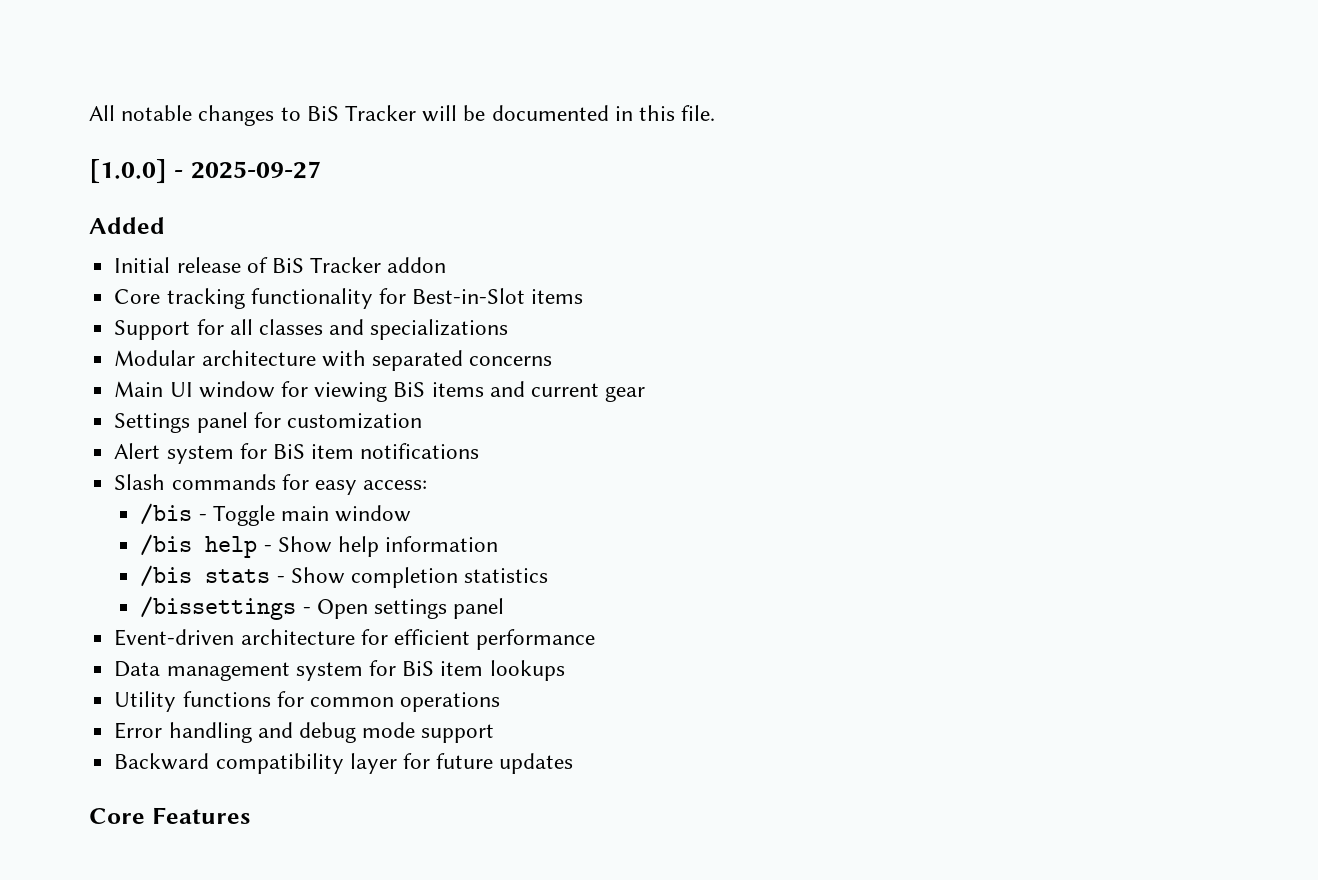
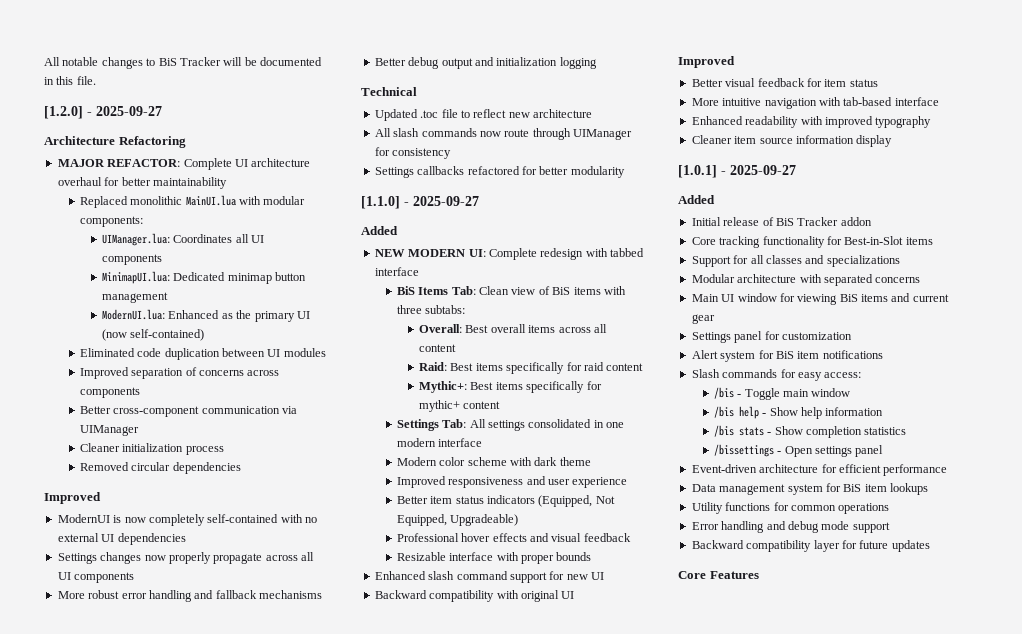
- [1.0.0] - 2025-09-27
+ [1.2.0] - 2025-09-27
+ Architecture Refactoring
+ MAJOR REFACTOR: Complete UI architecture overhaul for better maintainability
+ Replaced monolithic MainUI.lua with modular components:
+ UIManager.lua: Coordinates all UI components
+ MinimapUI.lua: Dedicated minimap button management
+ ModernUI.lua: Enhanced as the primary UI (now self-contained)
+ Eliminated code duplication between UI modules
+ Improved separation of concerns across components
+ Better cross-component communication via UIManager
+ Cleaner initialization process
+ Removed circular dependencies
+ Improved
+ ModernUI is now completely self-contained with no external UI dependencies
+ Settings changes now properly propagate across all UI components
+ More robust error handling and fallback mechanisms
+ Better debug output and initialization logging
+ Technical
+ Updated .toc file to reflect new architecture
+ All slash commands now route through UIManager for consistency
+ Settings callbacks refactored for better modularity
+ [1.1.0] - 2025-09-27
+ Added
+ NEW MODERN UI: Complete redesign with tabbed interface
+ BiS Items Tab: Clean view of BiS items with three subtabs:
+ Overall: Best overall items across all content
+ Raid: Best items specifically for raid content
+ Mythic+: Best items specifically for mythic+ content
+ Settings Tab: All settings consolidated in one modern interface
+ Modern color scheme with dark theme
+ Improved responsiveness and user experience
+ Better item status indicators (Equipped, Not Equipped, Upgradeable)
+ Professional hover effects and visual feedback
+ Resizable interface with proper bounds
+ Enhanced slash command support for new UI
+ Backward compatibility with original UI
+ Improved
+ Better visual feedback for item status
+ More intuitive navigation with tab-based interface
+ Enhanced readability with improved typography
+ Cleaner item source information display
+ [1.0.1] - 2025-09-27

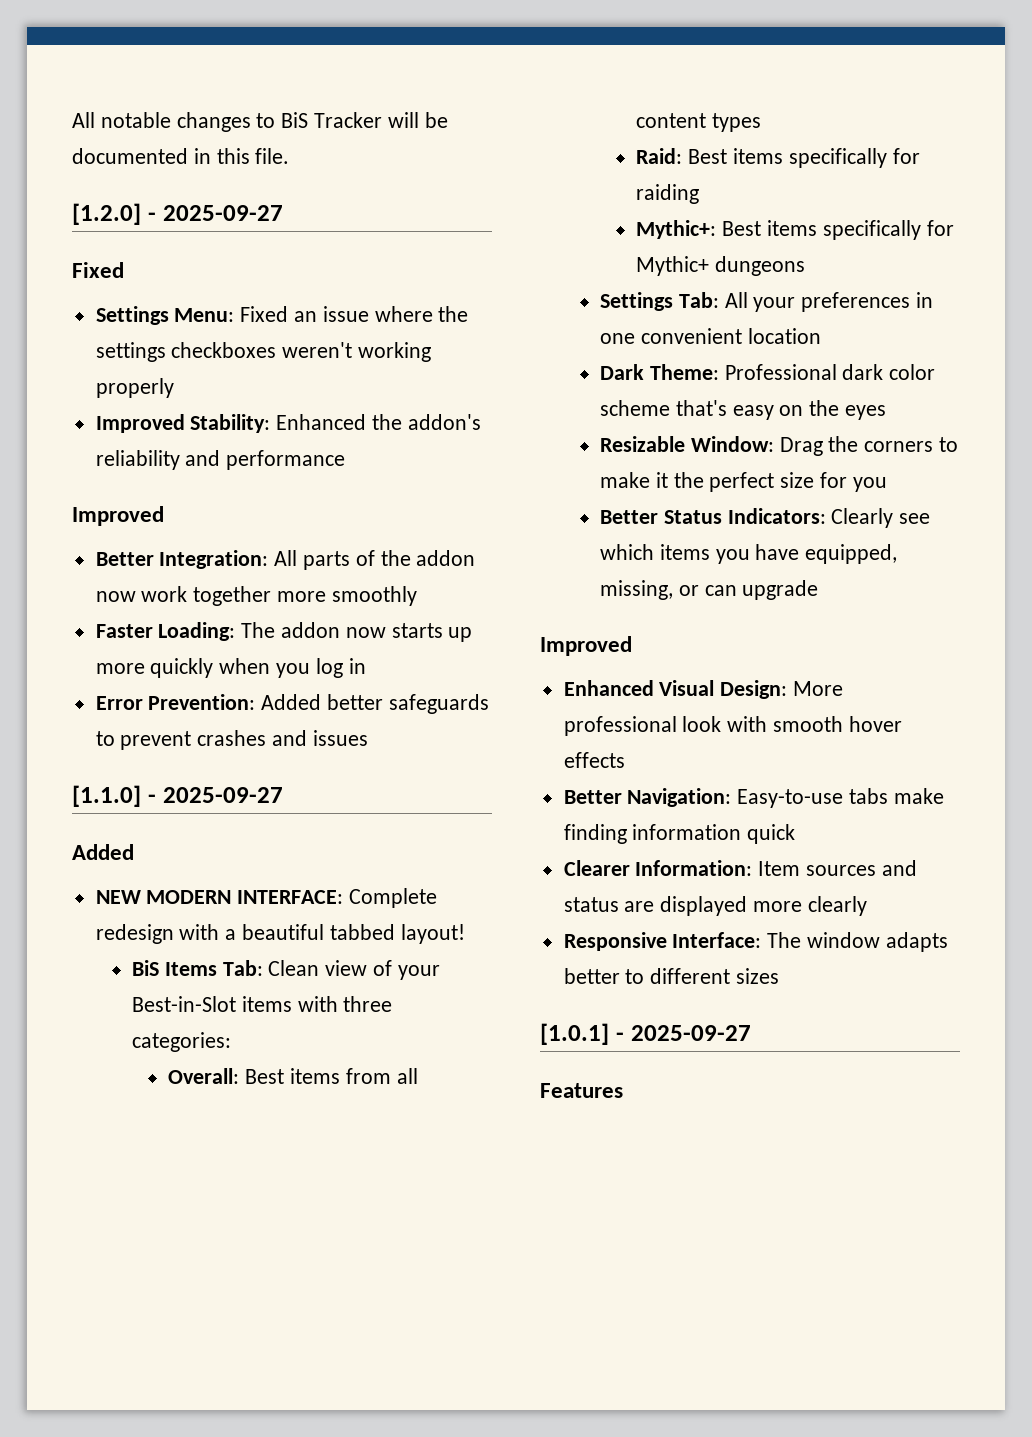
  [1.2.0] - 2025-09-27
- Architecture Refactoring
- MAJOR REFACTOR: Complete UI architecture overhaul for better maintainability
- Replaced monolithic MainUI.lua with modular components:
- UIManager.lua: Coordinates all UI components
- MinimapUI.lua: Dedicated minimap button management
- ModernUI.lua: Enhanced as the primary UI (now self-contained)
- Eliminated code duplication between UI modules
- Improved separation of concerns across components
- Better cross-component communication via UIManager
- Cleaner initialization process
- Removed circular dependencies
+ Fixed
+ Settings Menu: Fixed an issue where the settings checkboxes weren't working properly
+ Improved Stability: Enhanced the addon's reliability and performance
  Improved
- ModernUI is now completely self-contained with no external UI dependencies
- Settings changes now properly propagate across all UI components
- More robust error handling and fallback mechanisms
- Better debug output and initialization logging
- Technical
- Updated .toc file to reflect new architecture
- All slash commands now route through UIManager for consistency
- Settings callbacks refactored for better modularity
+ Better Integration: All parts of the addon now work together more smoothly
+ Faster Loading: The addon now starts up more quickly when you log in
+ Error Prevention: Added better safeguards to prevent crashes and issues
- NEW MODERN UI: Complete redesign with tabbed interface
+ NEW MODERN INTERFACE: Complete redesign with a beautiful tabbed layout!
- BiS Items Tab: Clean view of BiS items with three subtabs:
+ BiS Items Tab: Clean view of your Best-in-Slot items with three categories:
- Overall: Best overall items across all content
+ Overall: Best items from all content types
- Raid: Best items specifically for raid content
+ Raid: Best items specifically for raiding
- Mythic+: Best items specifically for mythic+ content
+ Mythic+: Best items specifically for Mythic+ dungeons
- Settings Tab: All settings consolidated in one modern interface
- Modern color scheme with dark theme
- Improved responsiveness and user experience
- Better item status indicators (Equipped, Not Equipped, Upgradeable)
- Professional hover effects and visual feedback
- Resizable interface with proper bounds
- Enhanced slash command support for new UI
- Backward compatibility with original UI
+ Settings Tab: All your preferences in one convenient location
+ Dark Theme: Professional dark color scheme that's easy on the eyes
+ Resizable Window: Drag the corners to make it the perfect size for you
+ Better Status Indicators: Clearly see which items you have equipped, missing, or can upgrade
  Improved
- Better visual feedback for item status
- More intuitive navigation with tab-based interface
- Enhanced readability with improved typography
- Cleaner item source information display
+ Enhanced Visual Design: More professional look with smooth hover effects
+ Better Navigation: Easy-to-use tabs make finding information quick
+ Clearer Information: Item sources and status are displayed more clearly
+ Responsive Interface: The window adapts better to different sizes
  [1.0.1] - 2025-09-27
- Added
- Initial release of BiS Tracker addon
- Core tracking functionality for Best-in-Slot items
- Support for all classes and specializations
- Modular architecture with separated concerns
- Main UI window for viewing BiS items and current gear
- Settings panel for customization
- Alert system for BiS item notifications
- Slash commands for easy access:
- /bis - Toggle main window
- /bis help - Show help information
- /bis stats - Show completion statistics
- /bissettings - Open settings panel
- Event-driven architecture for efficient performance
- Data management system for BiS item lookups
- Utility functions for common operations
- Error handling and debug mode support
- Backward compatibility layer for future updates
- Core Features
+ Features

